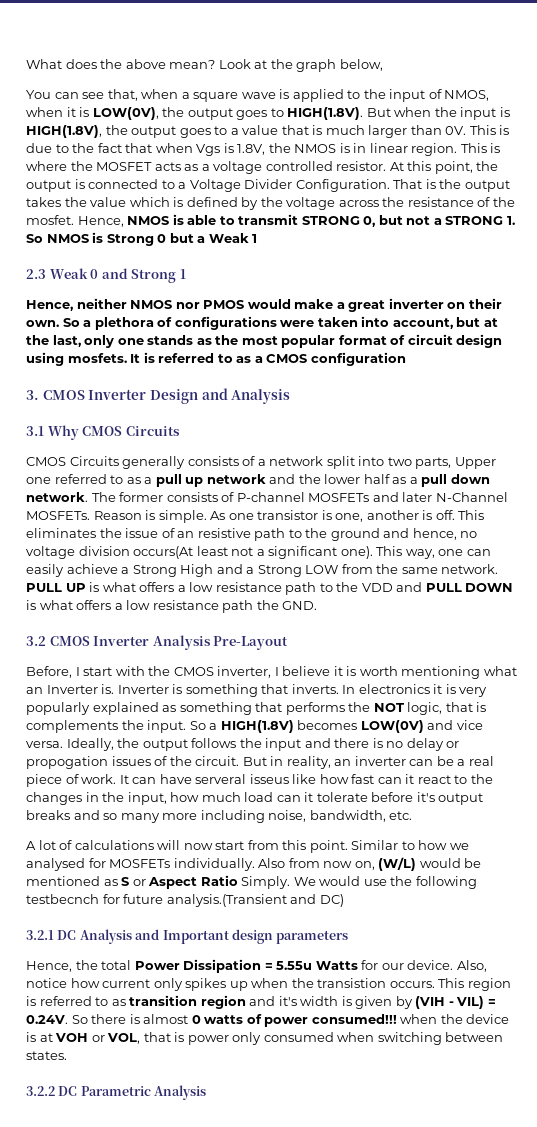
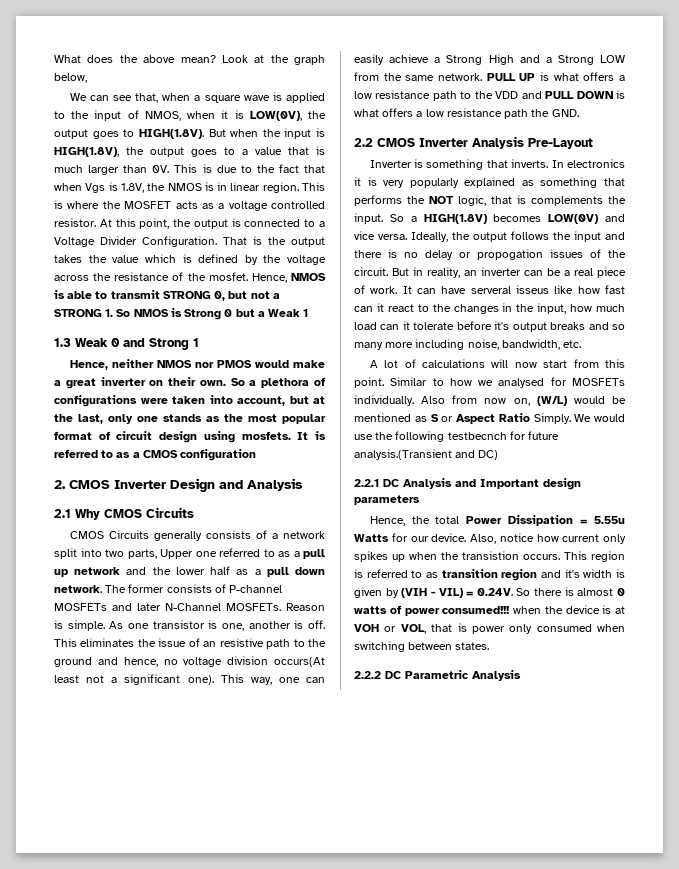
- You can see that, when a square wave is applied to the input of NMOS, when it is LOW(0V), the output goes to HIGH(1.8V). But when the input is HIGH(1.8V), the output goes to a value that is much larger than 0V.
+ We can see that, when a square wave is applied to the input of NMOS, when it is LOW(0V), the output goes to HIGH(1.8V). But when the input is HIGH(1.8V), the output goes to a value that is much larger than 0V.
- 2.3 Weak 0 and Strong 1
+ 1.3 Weak 0 and Strong 1
- 3. CMOS Inverter Design and Analysis
+ 2. CMOS Inverter Design and Analysis
- 3.1 Why CMOS Circuits
+ 2.1 Why CMOS Circuits
- 3.2 CMOS Inverter Analysis Pre-Layout
+ 2.2 CMOS Inverter Analysis Pre-Layout
- Before, I start with the CMOS inverter, I believe it is worth mentioning what an Inverter is.
- 3.2.1 DC Analysis and Important design parameters
+ 2.2.1 DC Analysis and Important design parameters
- 3.2.2 DC Parametric Analysis
+ 2.2.2 DC Parametric Analysis

